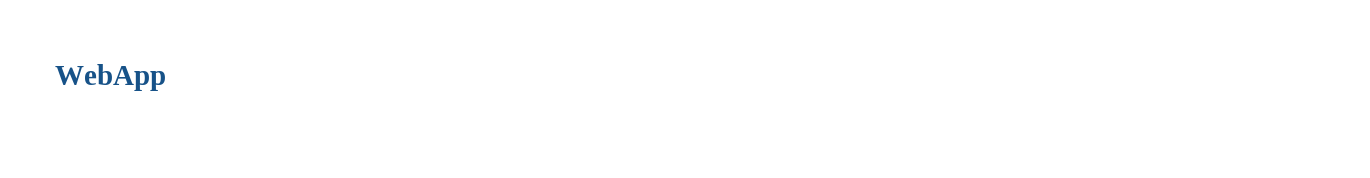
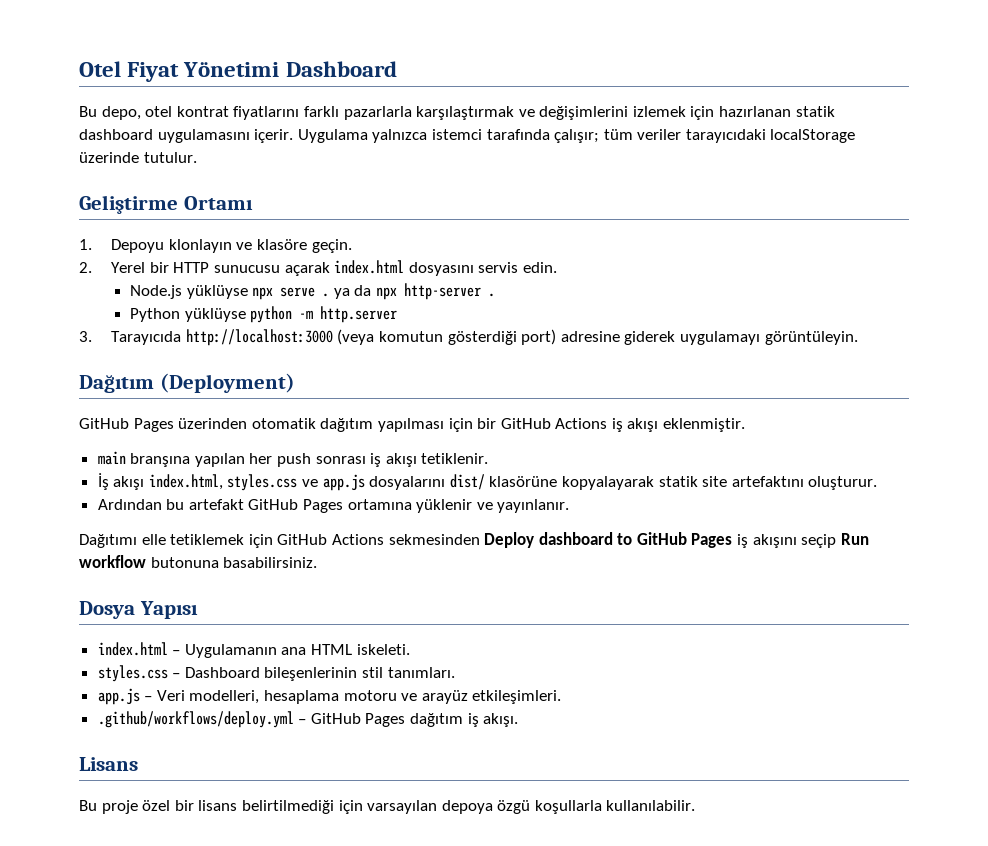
- WebApp
+ Otel Fiyat Yönetimi Dashboard
+ Bu depo, otel kontrat fiyatlarını farklı pazarlarla karşılaştırmak ve değişimlerini izlemek için hazırlanan statik dashboard uygulamasını içerir. Uygulama yalnızca istemci tarafında çalışır; tüm veriler tarayıcıdaki localStorage üzerinde tutulur.
+ Geliştirme Ortamı
+ 1. Depoyu klonlayın ve klasöre geçin.
+ 2. Yerel bir HTTP sunucusu açarak index.html dosyasını servis edin.
+ Node.js yüklüyse npx serve . ya da npx http-server .
+ Python yüklüyse python -m http.server
+ 3. Tarayıcıda http://localhost:3000 (veya komutun gösterdiği port) adresine giderek uygulamayı görüntüleyin.
+ Dağıtım (Deployment)
+ GitHub Pages üzerinden otomatik dağıtım yapılması için bir GitHub Actions iş akışı eklenmiştir.
+ main branşına yapılan her push sonrası iş akışı tetiklenir.
+ İş akışı index.html, styles.css ve app.js dosyalarını dist/ klasörüne kopyalayarak statik site artefaktını oluşturur.
+ Ardından bu artefakt GitHub Pages ortamına yüklenir ve yayınlanır.
+ Dağıtımı elle tetiklemek için GitHub Actions sekmesinden Deploy dashboard to GitHub Pages iş akışını seçip Run workflow butonuna basabilirsiniz.
+ Dosya Yapısı
+ index.html – Uygulamanın ana HTML iskeleti.
+ styles.css – Dashboard bileşenlerinin stil tanımları.
+ app.js – Veri modelleri, hesaplama motoru ve arayüz etkileşimleri.
+ .github/workflows/deploy.yml – GitHub Pages dağıtım iş akışı.
+ Lisans
+ Bu proje özel bir lisans belirtilmediği için varsayılan depoya özgü koşullarla kullanılabilir.

